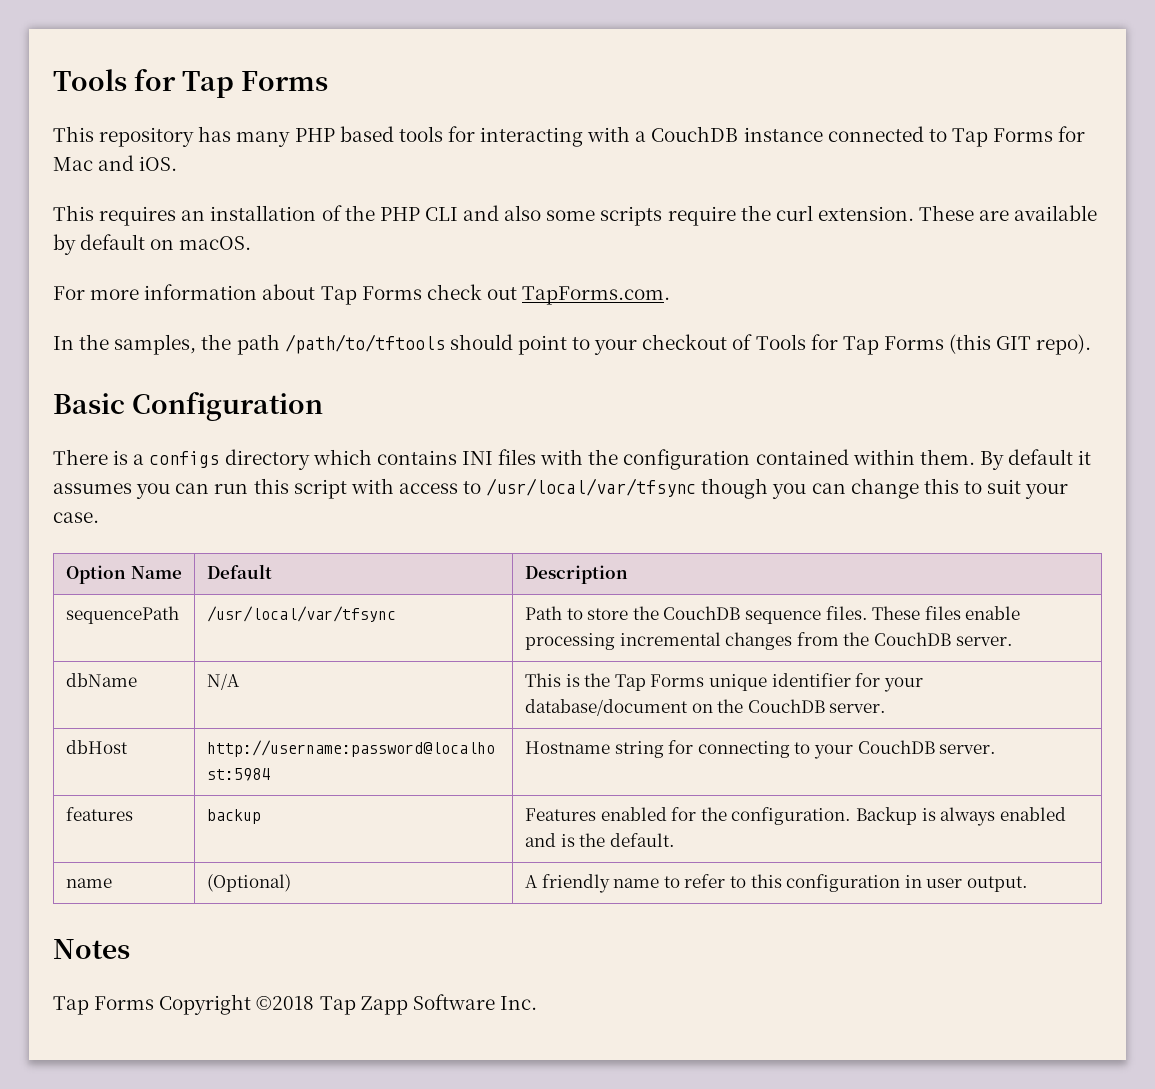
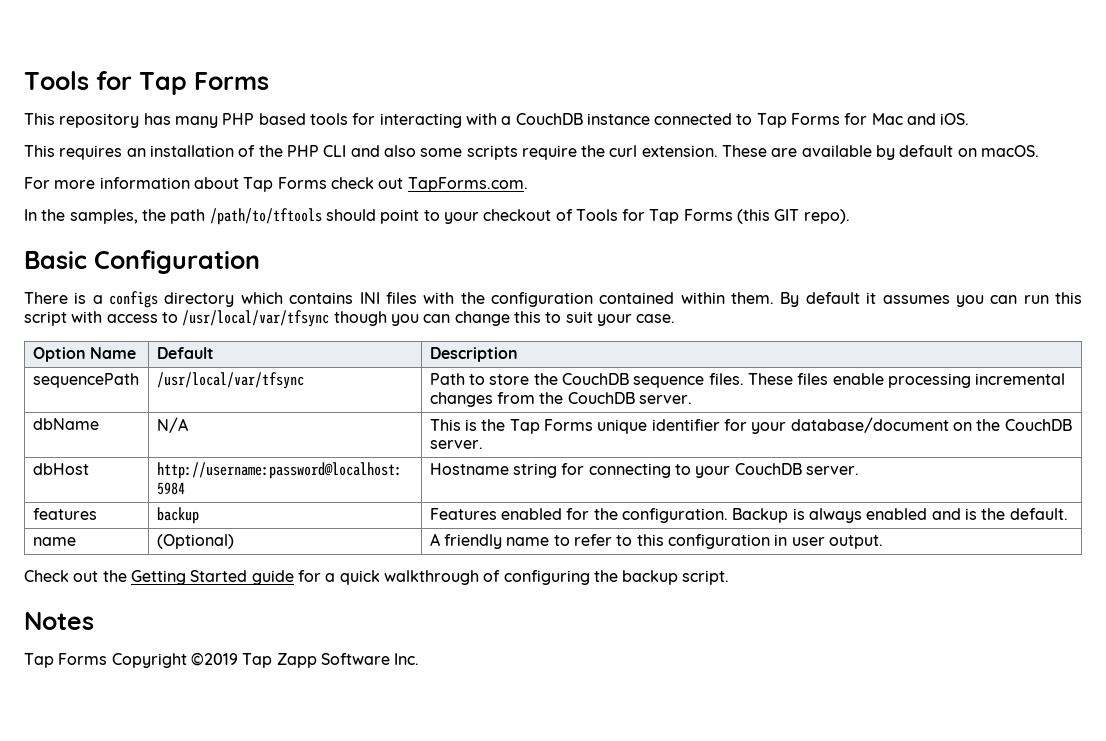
+ Check out the Getting Started guide for a quick walkthrough of configuring the backup script.
- Tap Forms Copyright ©2018 Tap Zapp Software Inc.
+ Tap Forms Copyright ©2019 Tap Zapp Software Inc.

